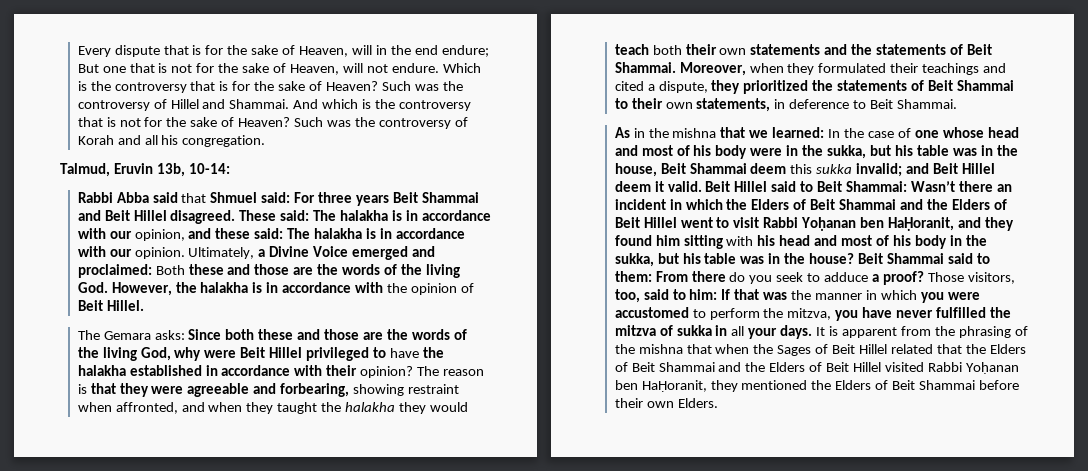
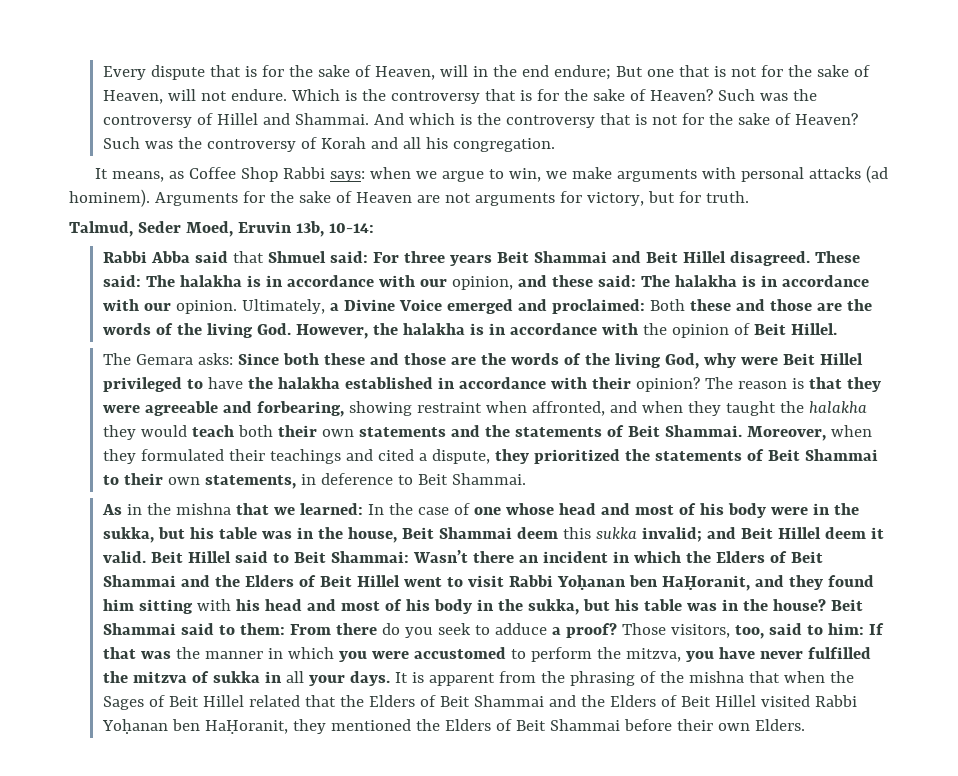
+ It means, as Coffee Shop Rabbi says: when we argue to win, we make arguments with personal attacks (ad hominem). Arguments for the sake of Heaven are not arguments for victory, but for truth.
- Talmud, Eruvin 13b, 10-14:
+ Talmud, Seder Moed, Eruvin 13b, 10-14:

